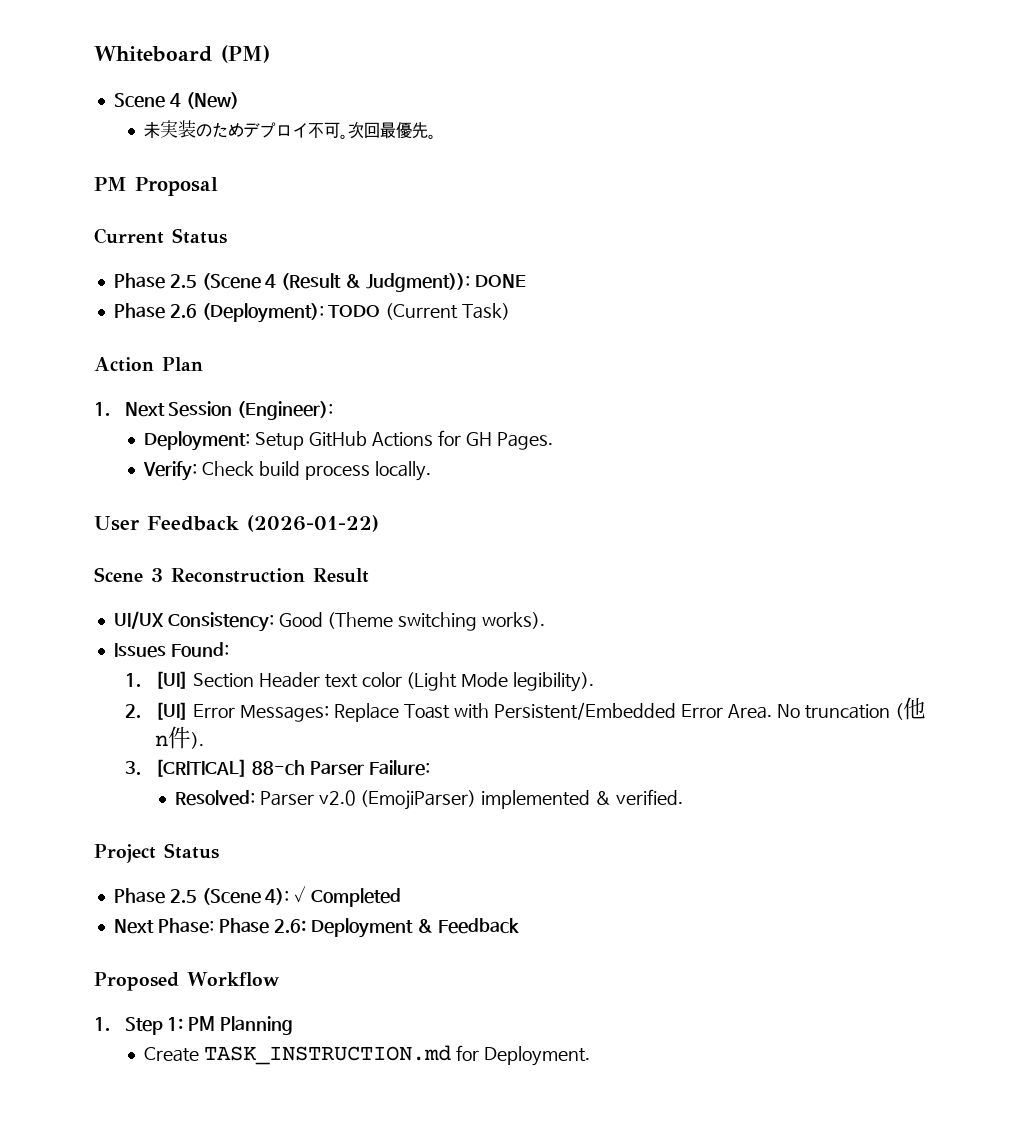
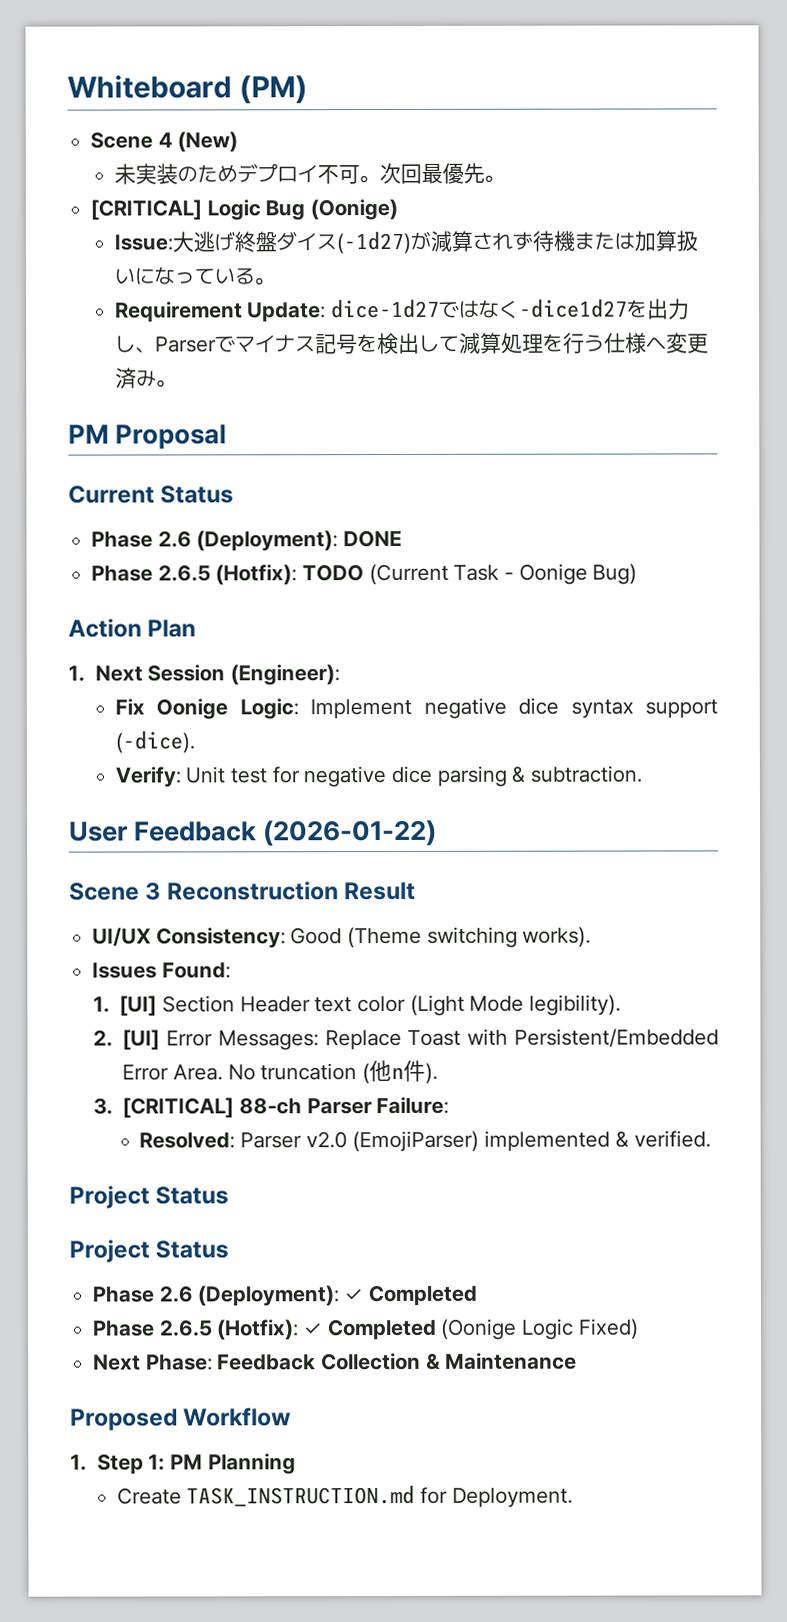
+ [CRITICAL] Logic Bug (Oonige)
+ Issue:大逃げ終盤ダイス(-1d27)が減算されず待機または加算扱いになっている。
+ Requirement Update: dice-1d27ではなく-dice1d27を出力し、Parserでマイナス記号を検出して減算処理を行う仕様へ変更済み。
- Phase 2.5 (Scene 4 (Result & Judgment)): DONE
- Phase 2.6 (Deployment): TODO (Current Task)
+ Phase 2.6 (Deployment): DONE
+ Phase 2.6.5 (Hotfix): TODO (Current Task - Oonige Bug)
- Deployment: Setup GitHub Actions for GH Pages.
- Verify: Check build process locally.
+ Fix Oonige Logic: Implement negative dice syntax support (-dice).
+ Verify: Unit test for negative dice parsing & subtraction.
  Resolved: Parser v2.0 (EmojiParser) implemented & verified.
  Project Status
- Phase 2.5 (Scene 4): ✓ Completed
+ Project Status
+ Phase 2.6 (Deployment): ✓ Completed
- Next Phase: Phase 2.6: Deployment & Feedback
+ Phase 2.6.5 (Hotfix): ✓ Completed (Oonige Logic Fixed)
+ Next Phase: Feedback Collection & Maintenance

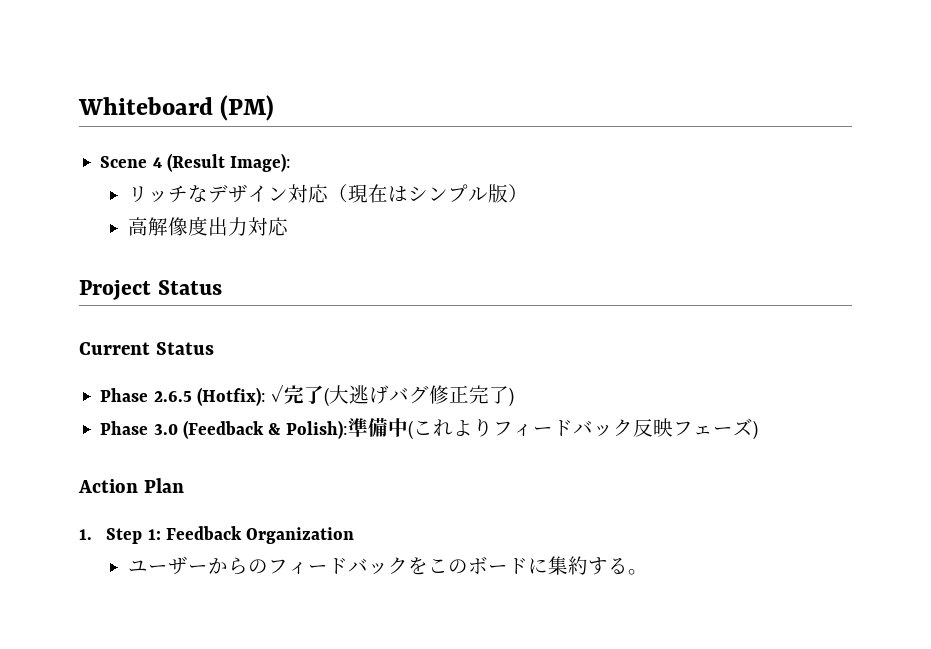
- Scene 4 (New)
- 未実装のためデプロイ不可。次回最優先。
- [CRITICAL] Logic Bug (Oonige)
- Issue:大逃げ終盤ダイス(-1d27)が減算されず待機または加算扱いになっている。
- Requirement Update: dice-1d27ではなく-dice1d27を出力し、Parserでマイナス記号を検出して減算処理を行う仕様へ変更済み。
- PM Proposal
+ Scene 4 (Result Image):
+ リッチなデザイン対応（現在はシンプル版）
+ 高解像度出力対応
+ Project Status
  Current Status
- Phase 2.6 (Deployment): DONE
- Phase 2.6.5 (Hotfix): TODO (Current Task - Oonige Bug)
+ Phase 2.6.5 (Hotfix): ✓完了(大逃げバグ修正完了)
+ Phase 3.0 (Feedback & Polish):準備中(これよりフィードバック反映フェーズ)
  Action Plan
- 1. Next Session (Engineer):
- Fix Oonige Logic: Implement negative dice syntax support (-dice).
- Verify: Unit test for negative dice parsing & subtraction.
- User Feedback (2026-01-22)
- Scene 3 Reconstruction Result
- UI/UX Consistency: Good (Theme switching works).
- Issues Found:
- 1. [UI] Section Header text color (Light Mode legibility).
- 2. [UI] Error Messages: Replace Toast with Persistent/Embedded Error Area. No truncation (他n件).
- 3. [CRITICAL] 88-ch Parser Failure:
- Resolved: Parser v2.0 (EmojiParser) implemented & verified.
- Project Status
- Project Status
- Phase 2.6 (Deployment): ✓ Completed
- Phase 2.6.5 (Hotfix): ✓ Completed (Oonige Logic Fixed)
- Next Phase: Feedback Collection & Maintenance
- Proposed Workflow
- 1. Step 1: PM Planning
- Create TASK_INSTRUCTION.md for Deployment.
+ 1. Step 1: Feedback Organization
+ ユーザーからのフィードバックをこのボードに集約する。

